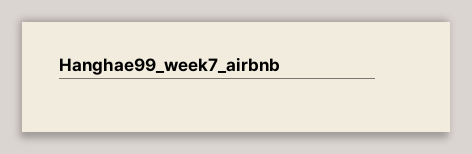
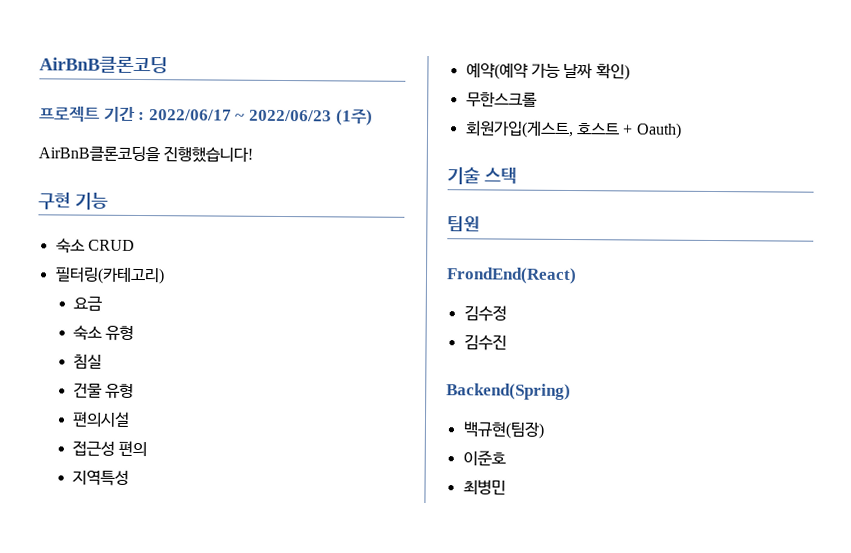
- Hanghae99_week7_airbnb
+ AirBnB클론코딩
+ 프로젝트 기간 : 2022/06/17 ~ 2022/06/23 (1주)
+ AirBnB클론코딩을 진행했습니다!
+ 구현 기능
+ 숙소 CRUD
+ 필터링(카테고리)
+ 요금
+ 숙소 유형
+ 침실
+ 건물 유형
+ 편의시설
+ 접근성 편의
+ 지역특성
+ 예약(예약 가능 날짜 확인)
+ 무한스크롤
+ 회원가입(게스트, 호스트 + Oauth)
+ 기술 스택
+ 팀원
+ FrondEnd(React)
+ 김수정
+ 김수진
+ Backend(Spring)
+ 백규현(팀장)
+ 이준호
+ 최병민

